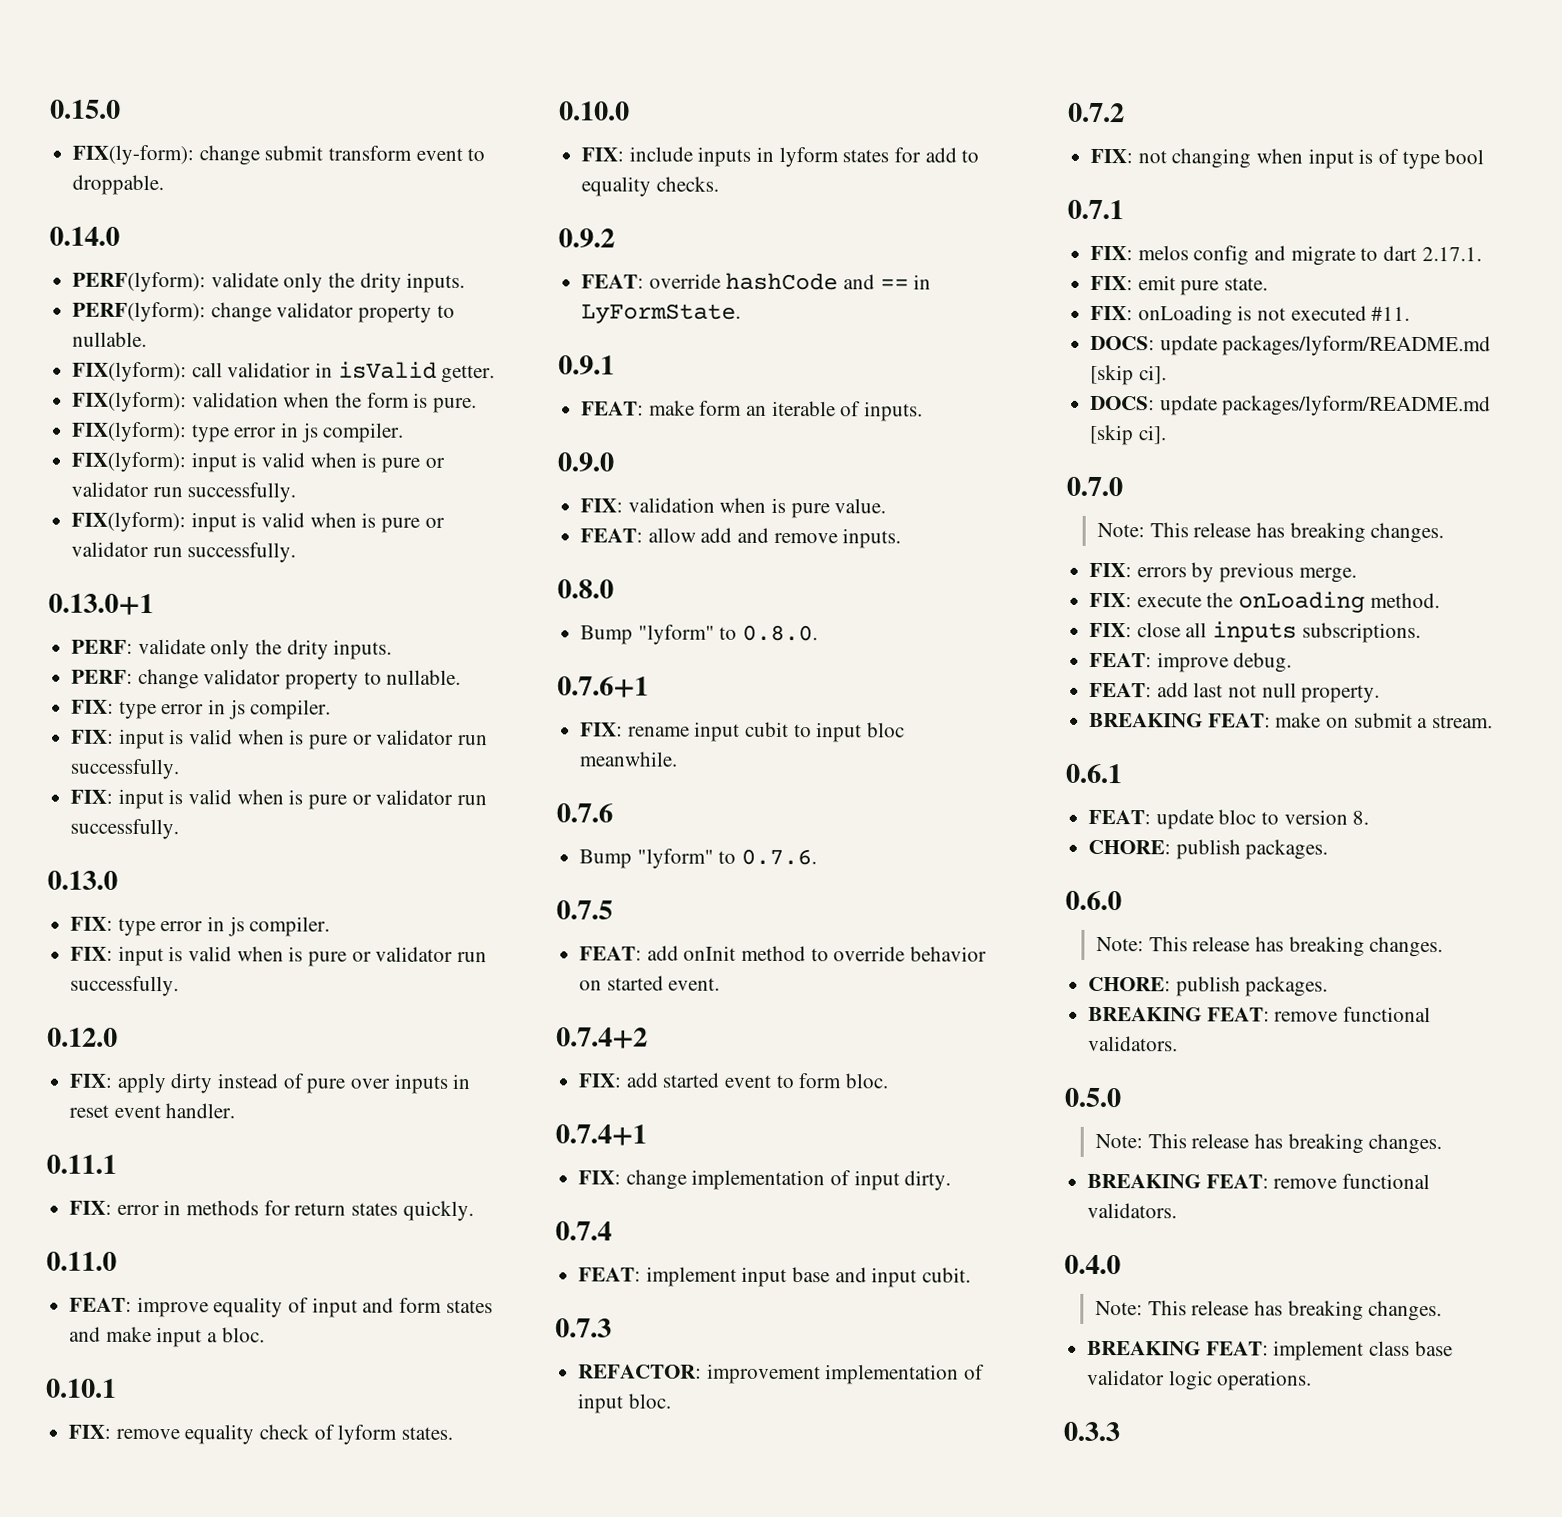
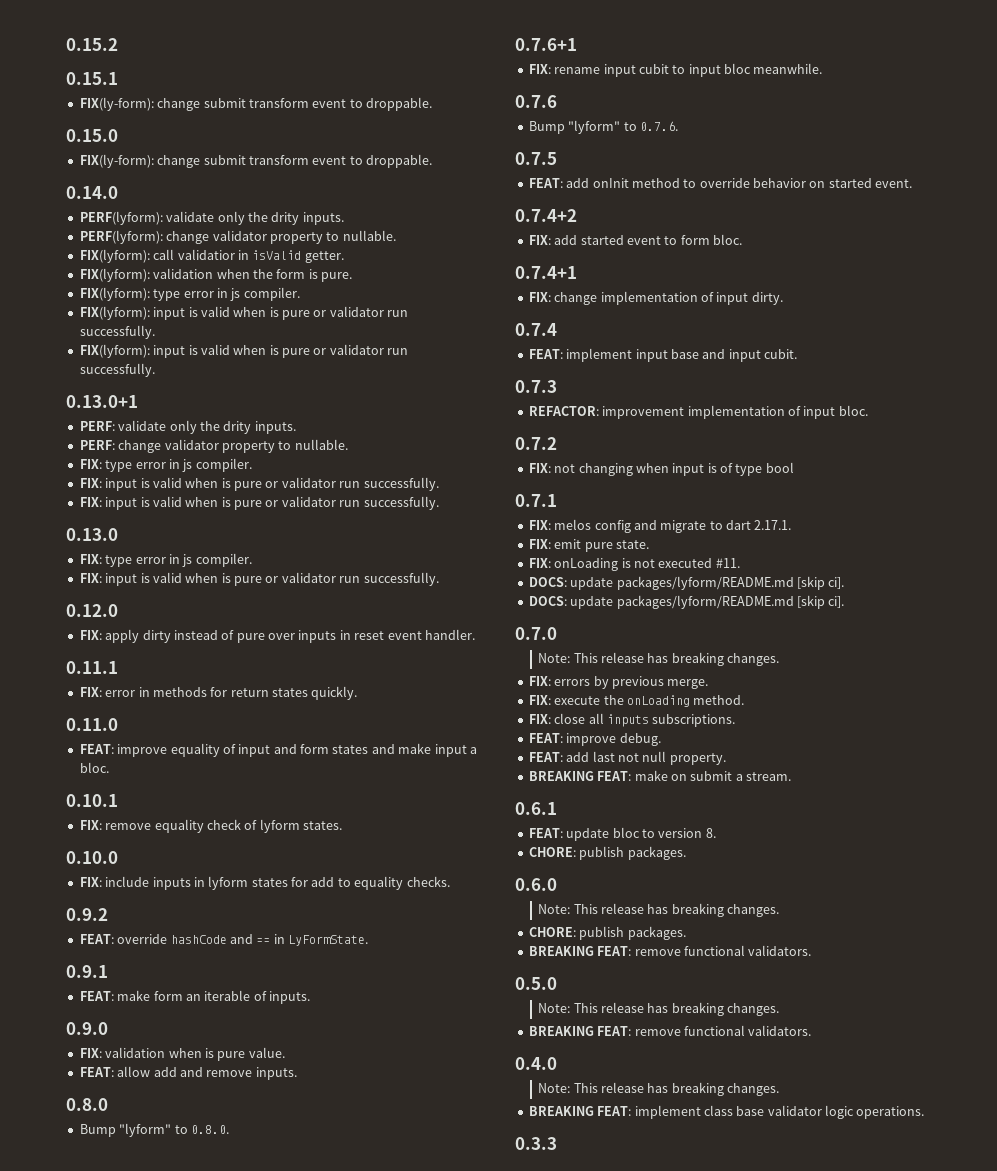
+ 0.15.2
+ 0.15.1
+ FIX(ly-form): change submit transform event to droppable.

